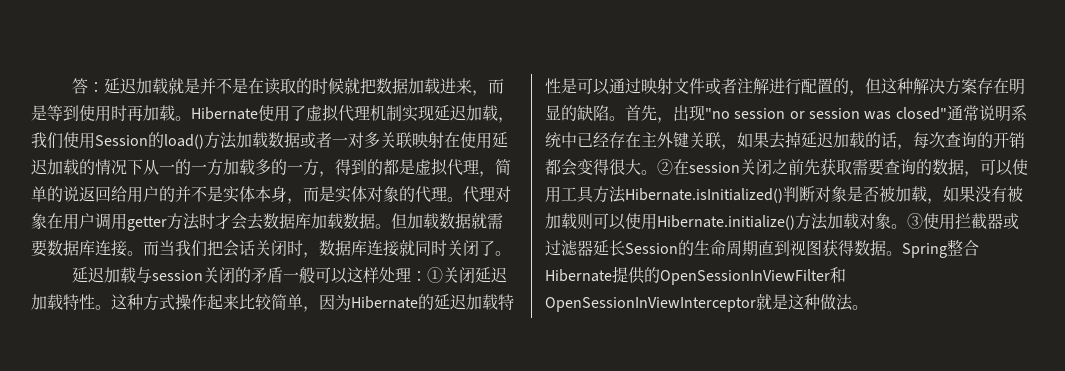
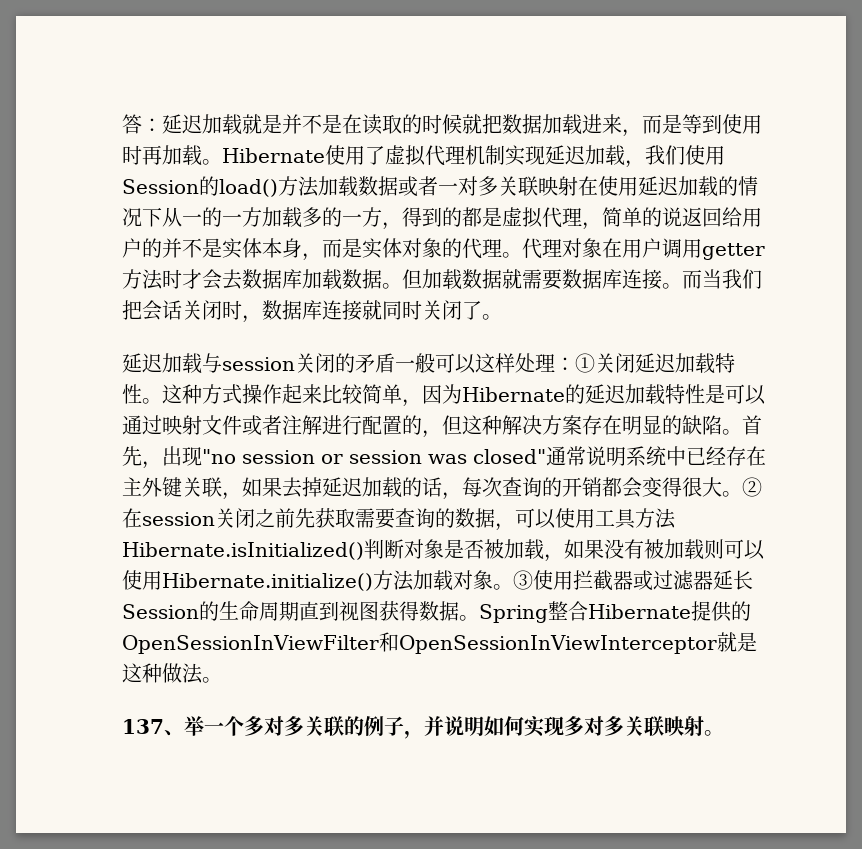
+ 137、举一个多对多关联的例子，并说明如何实现多对多关联映射。

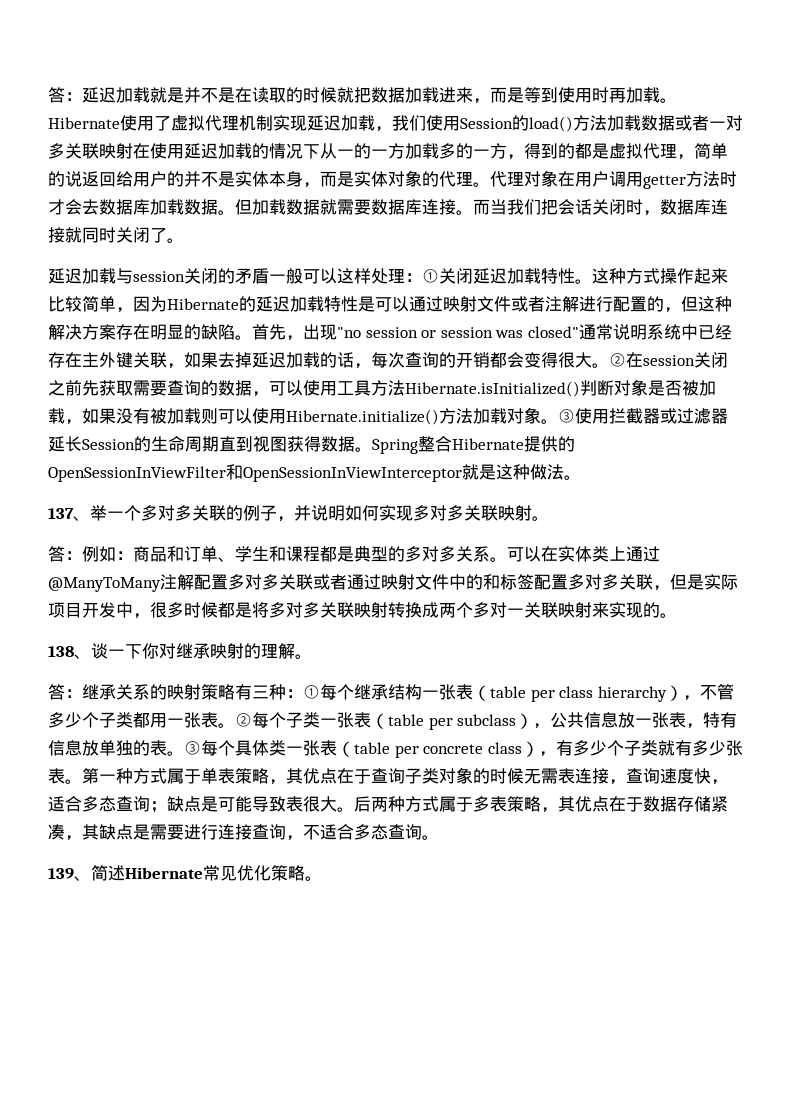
+ 答：例如：商品和订单、学生和课程都是典型的多对多关系。可以在实体类上通过@ManyToMany注解配置多对多关联或者通过映射文件中的和标签配置多对多关联，但是实际项目开发中，很多时候都是将多对多关联映射转换成两个多对一关联映射来实现的。
+ 138、谈一下你对继承映射的理解。
+ 答：继承关系的映射策略有三种：①每个继承结构一张表（table per class hierarchy），不管多少个子类都用一张表。②每个子类一张表（table per subclass），公共信息放一张表，特有信息放单独的表。③每个具体类一张表（table per concrete class），有多少个子类就有多少张表。第一种方式属于单表策略，其优点在于查询子类对象的时候无需表连接，查询速度快，适合多态查询；缺点是可能导致表很大。后两种方式属于多表策略，其优点在于数据存储紧凑，其缺点是需要进行连接查询，不适合多态查询。
+ 139、简述Hibernate常见优化策略。

